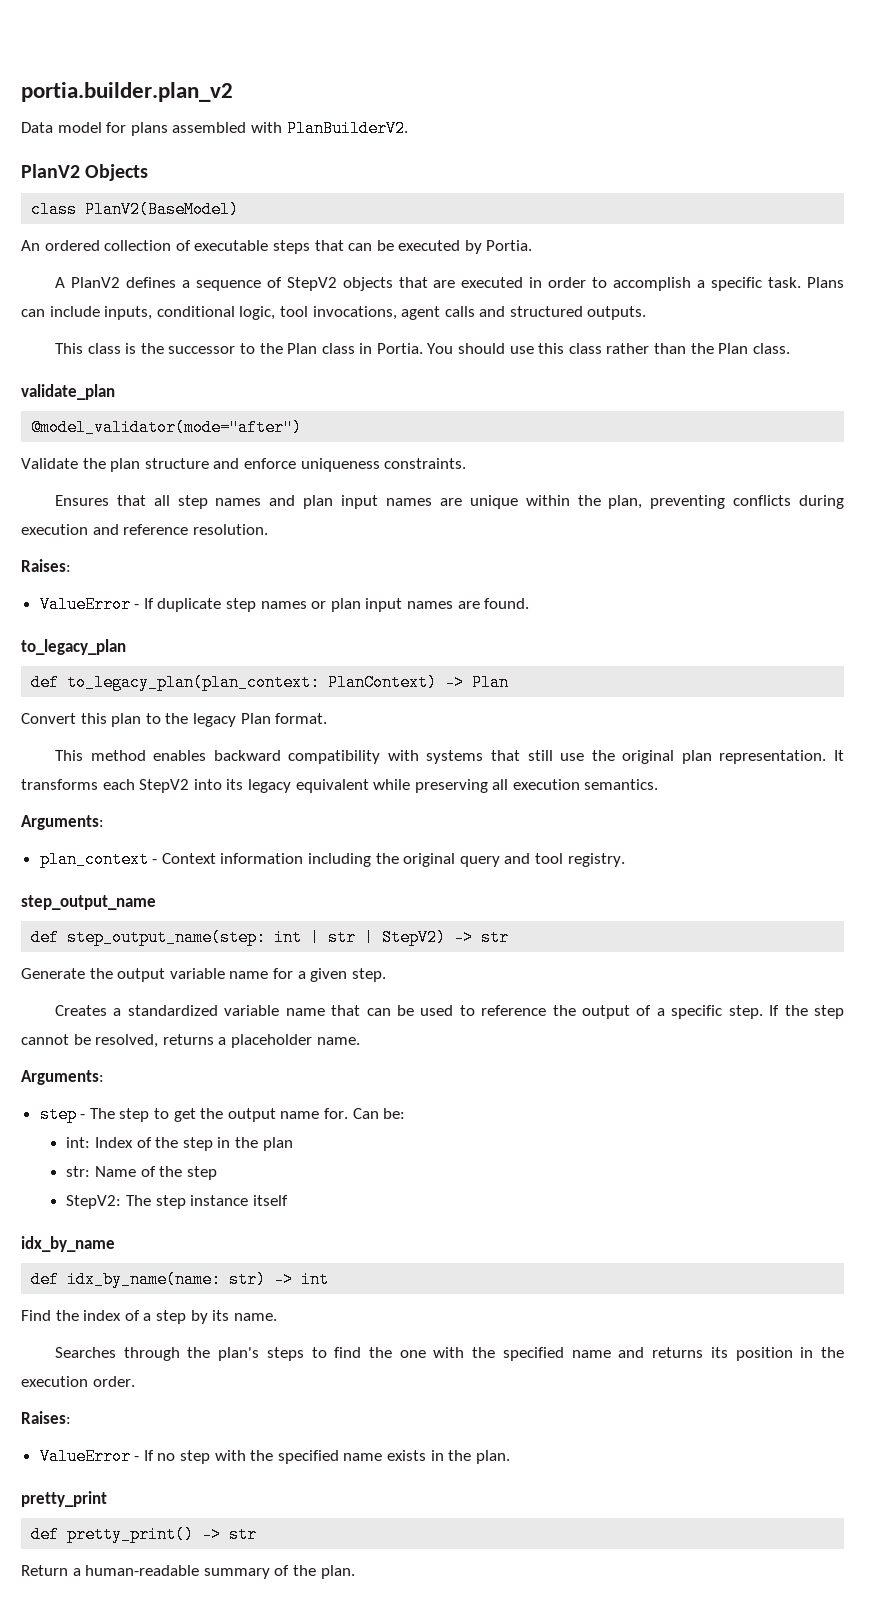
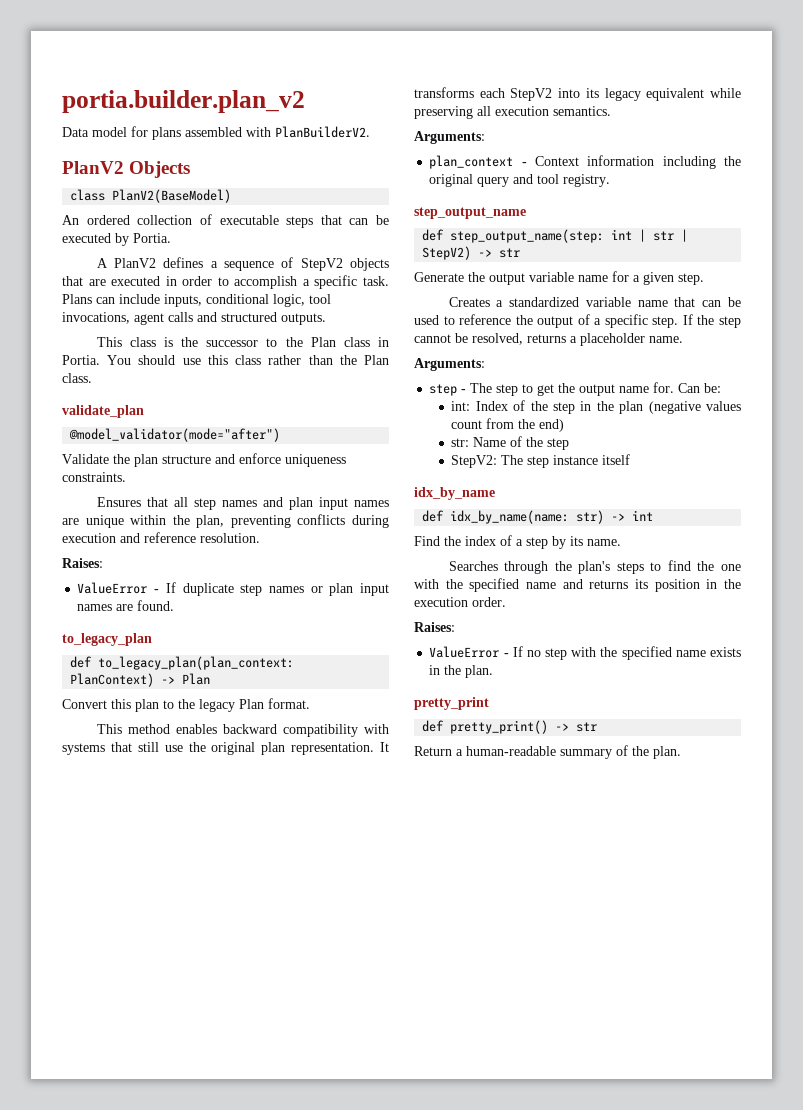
- int: Index of the step in the plan
+ int: Index of the step in the plan (negative values count from the end)

